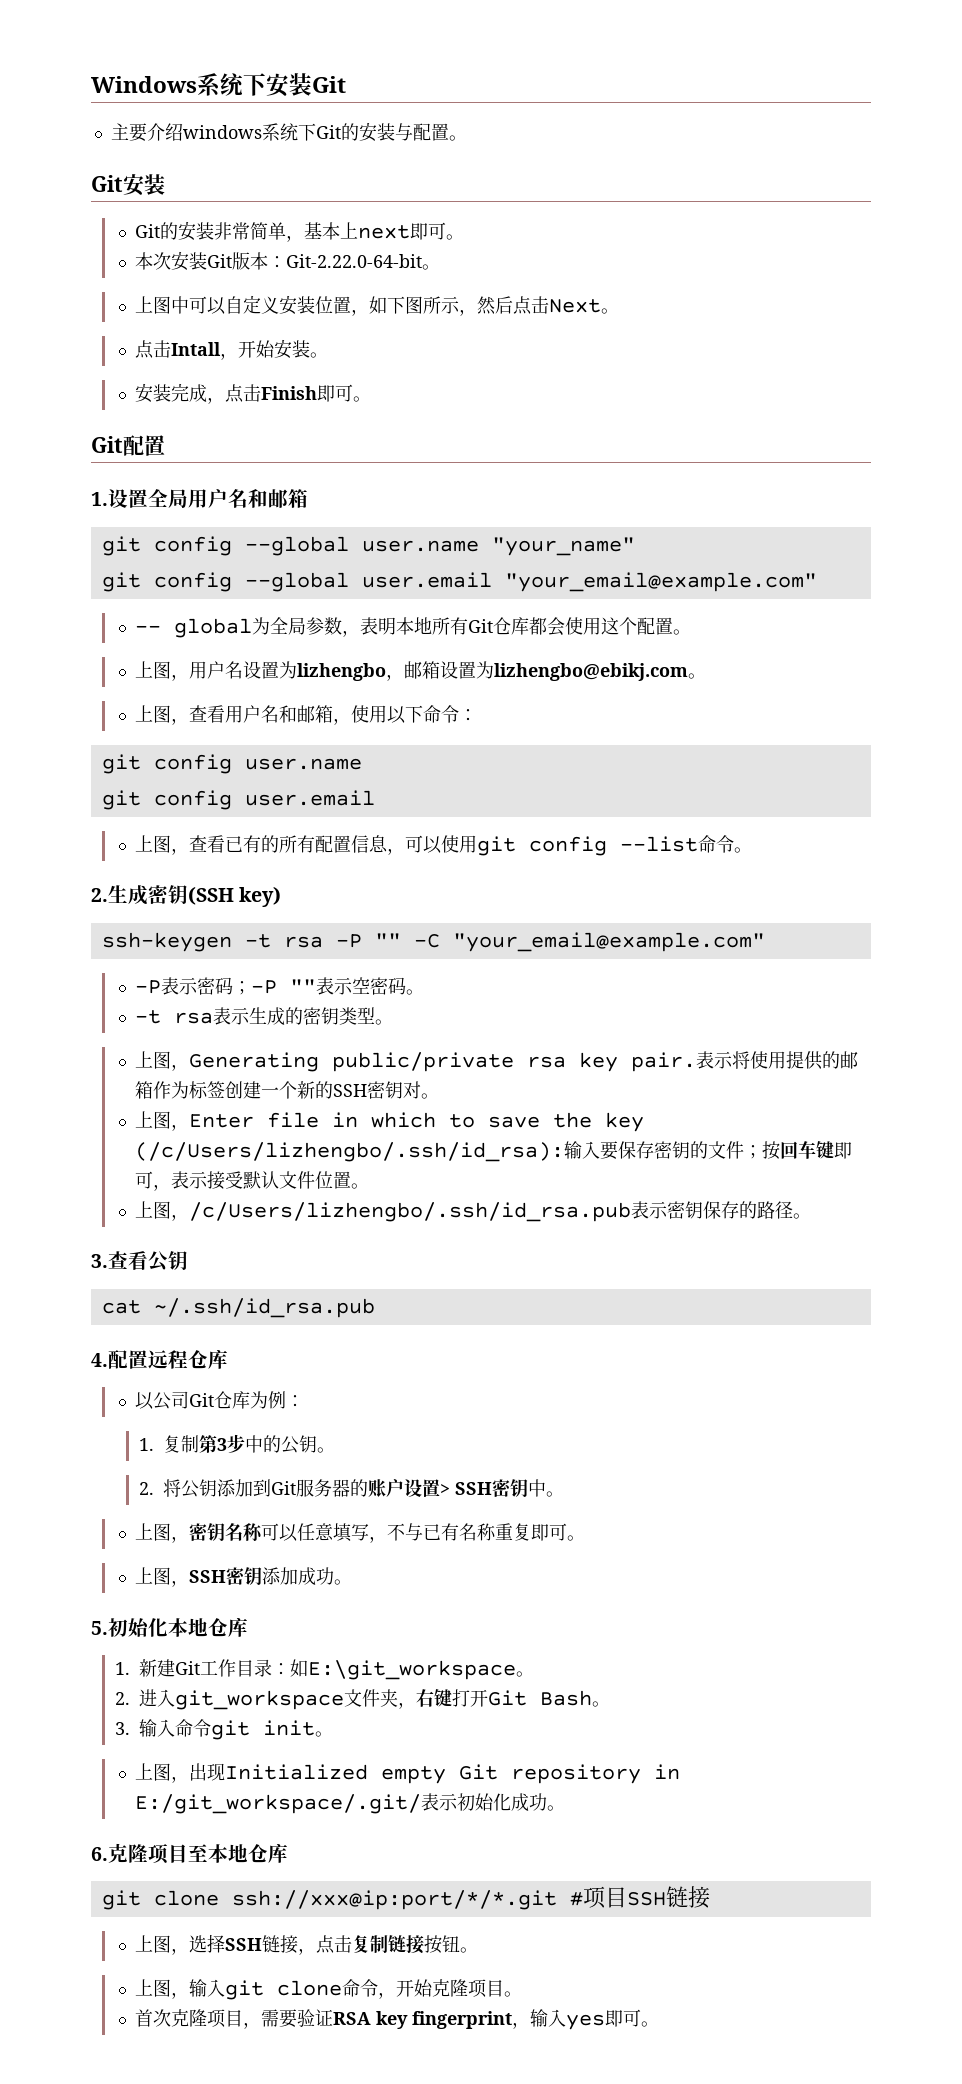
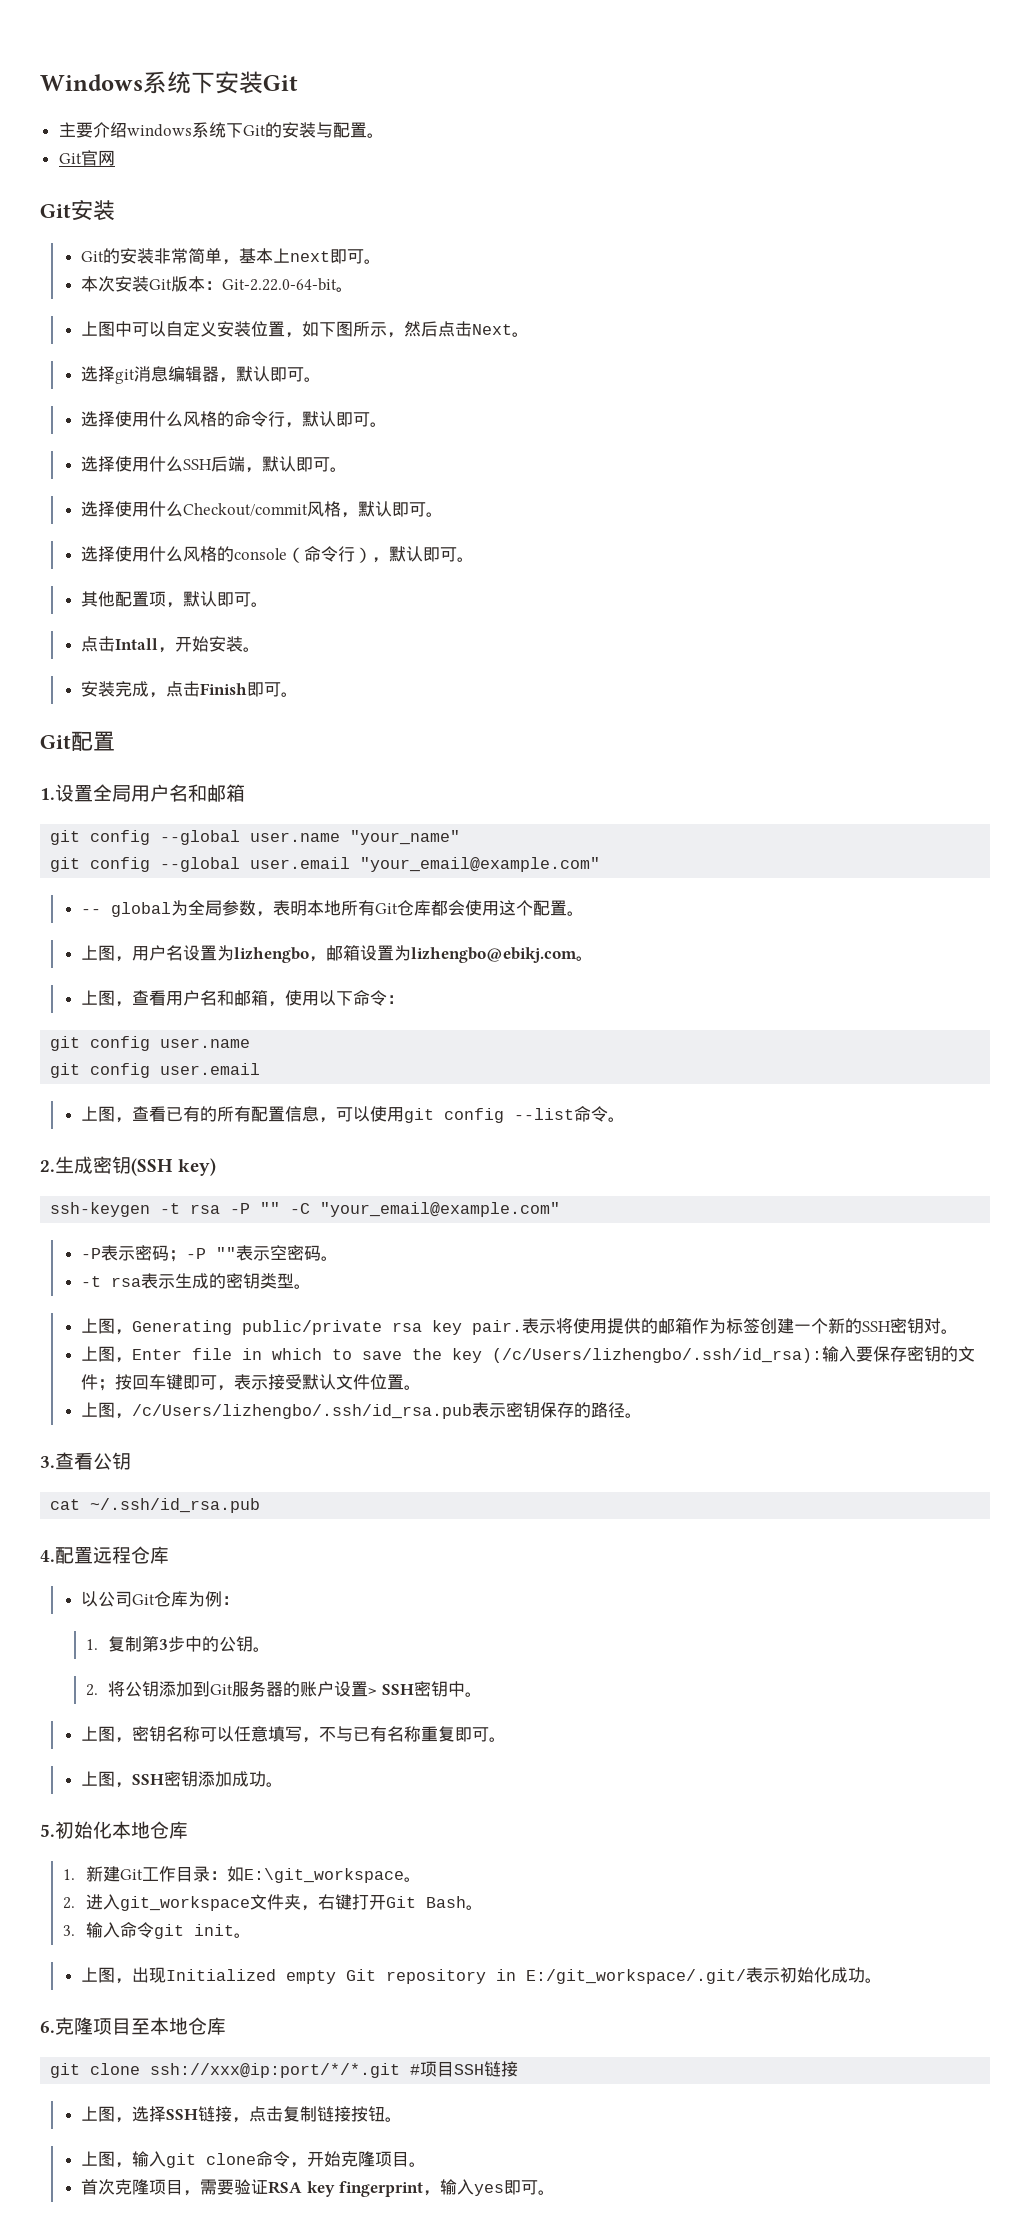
+ Git官网
+ 选择git消息编辑器，默认即可。
+ 选择使用什么风格的命令行，默认即可。
+ 选择使用什么SSH后端，默认即可。
+ 选择使用什么Checkout/commit风格，默认即可。
+ 选择使用什么风格的console（命令行），默认即可。
+ 其他配置项，默认即可。

